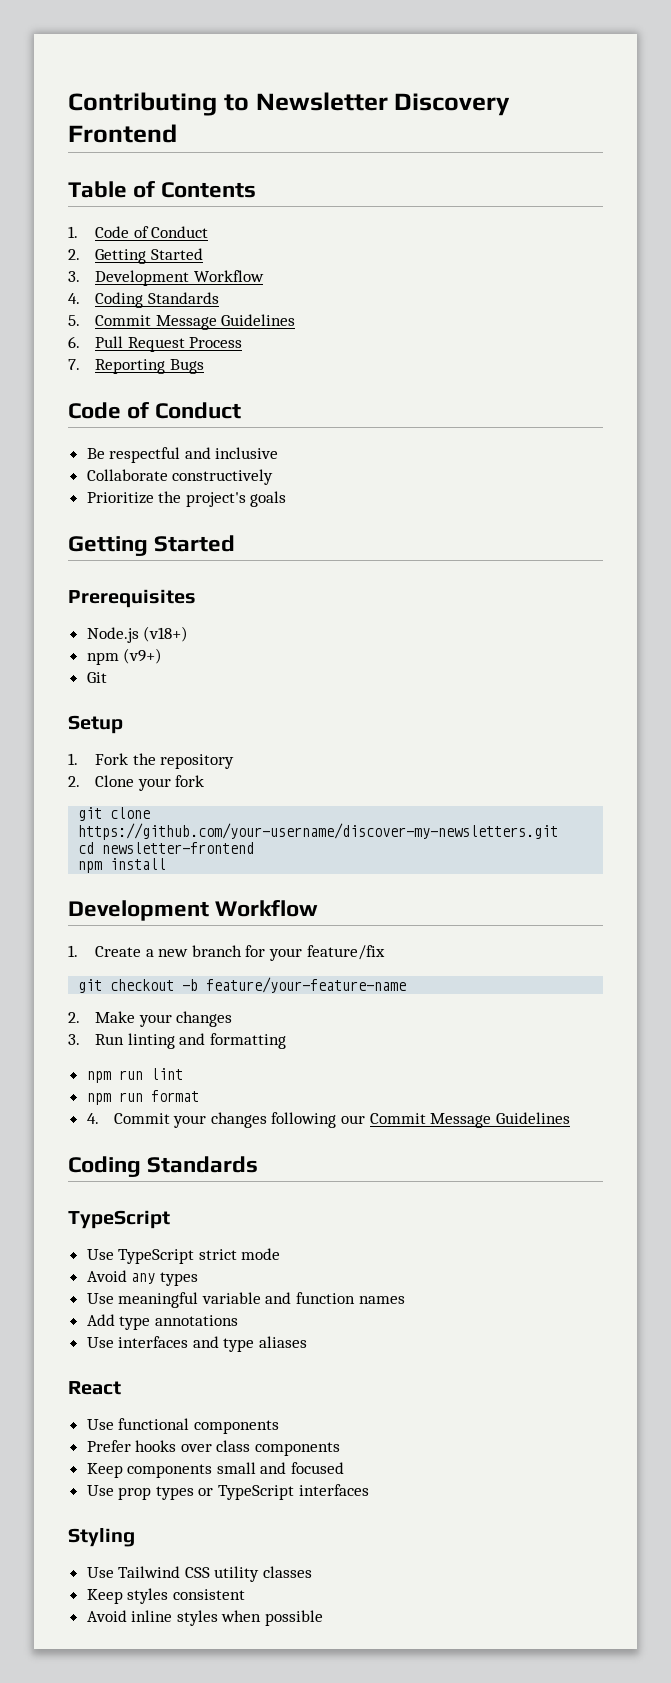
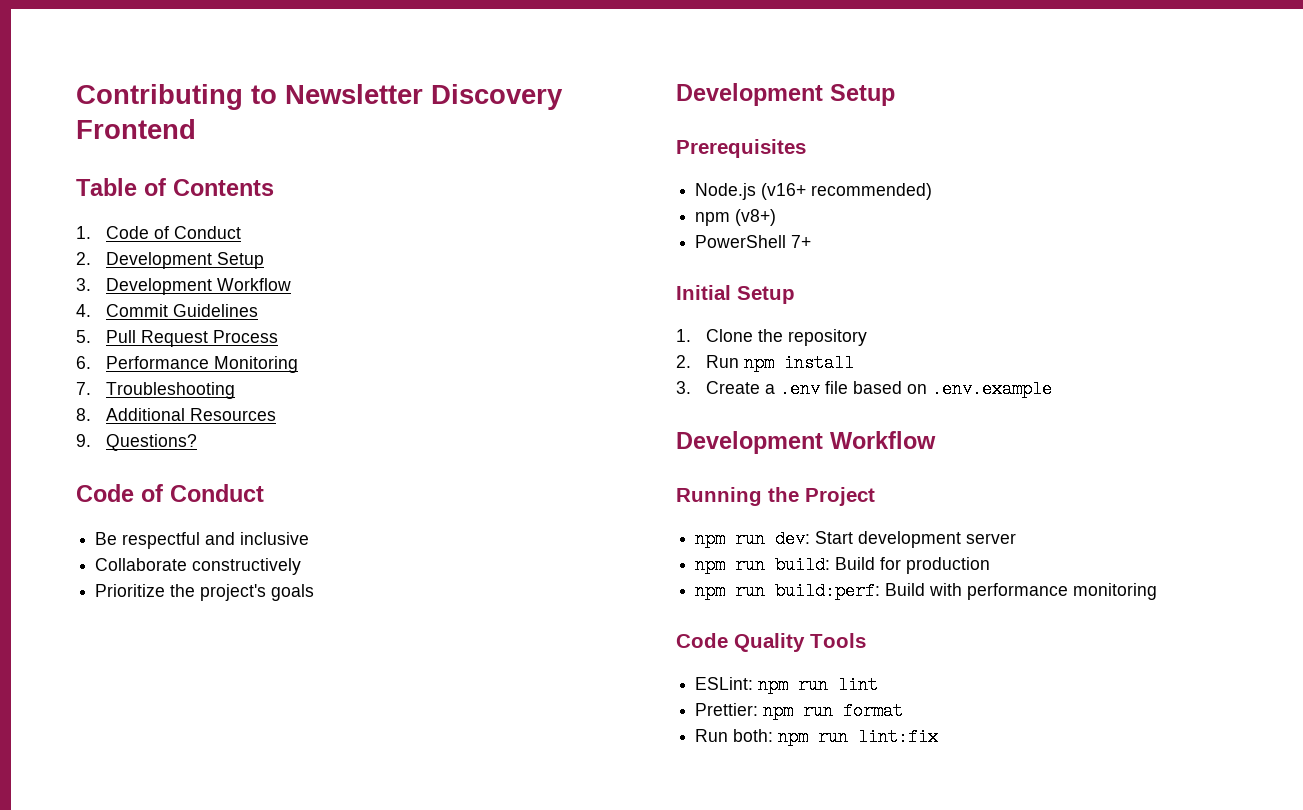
- 2. Getting Started
+ 2. Development Setup
- 4. Coding Standards
- 5. Commit Message Guidelines
- 6. Pull Request Process
+ 4. Commit Guidelines
+ 5. Pull Request Process
- 7. Reporting Bugs
+ 6. Performance Monitoring
+ 7. Troubleshooting
+ 8. Additional Resources
+ 9. Questions?
  Prioritize the project's goals
- Getting Started
+ Development Setup
- Node.js (v18+)
- npm (v9+)
- Git
- Setup
+ Node.js (v16+ recommended)
+ npm (v8+)
+ PowerShell 7+
+ Initial Setup
- 1. Fork the repository
+ 1. Clone the repository
- 2. Clone your fork
- git clone https://github.com/your-username/discover-my-newsletters.git
- cd newsletter-frontend
- npm install
+ 2. Run npm install
+ 3. Create a .env file based on .env.example
  Development Workflow
- 1. Create a new branch for your feature/fix
- git checkout -b feature/your-feature-name
- 2. Make your changes
- 3. Run linting and formatting
- npm run lint
+ Running the Project
+ npm run dev: Start development server
+ npm run build: Build for production
+ npm run build:perf: Build with performance monitoring
+ Code Quality Tools
+ ESLint: npm run lint
- npm run format
+ Prettier: npm run format
- 4. Commit your changes following our Commit Message Guidelines
- Coding Standards
- TypeScript
- Use TypeScript strict mode
- Avoid any types
- Use meaningful variable and function names
- Add type annotations
- Use interfaces and type aliases
- React
- Use functional components
- Prefer hooks over class components
- Keep components small and focused
- Use prop types or TypeScript interfaces
- Styling
- Use Tailwind CSS utility classes
- Keep styles consistent
- Avoid inline styles when possible
+ Run both: npm run lint:fix

